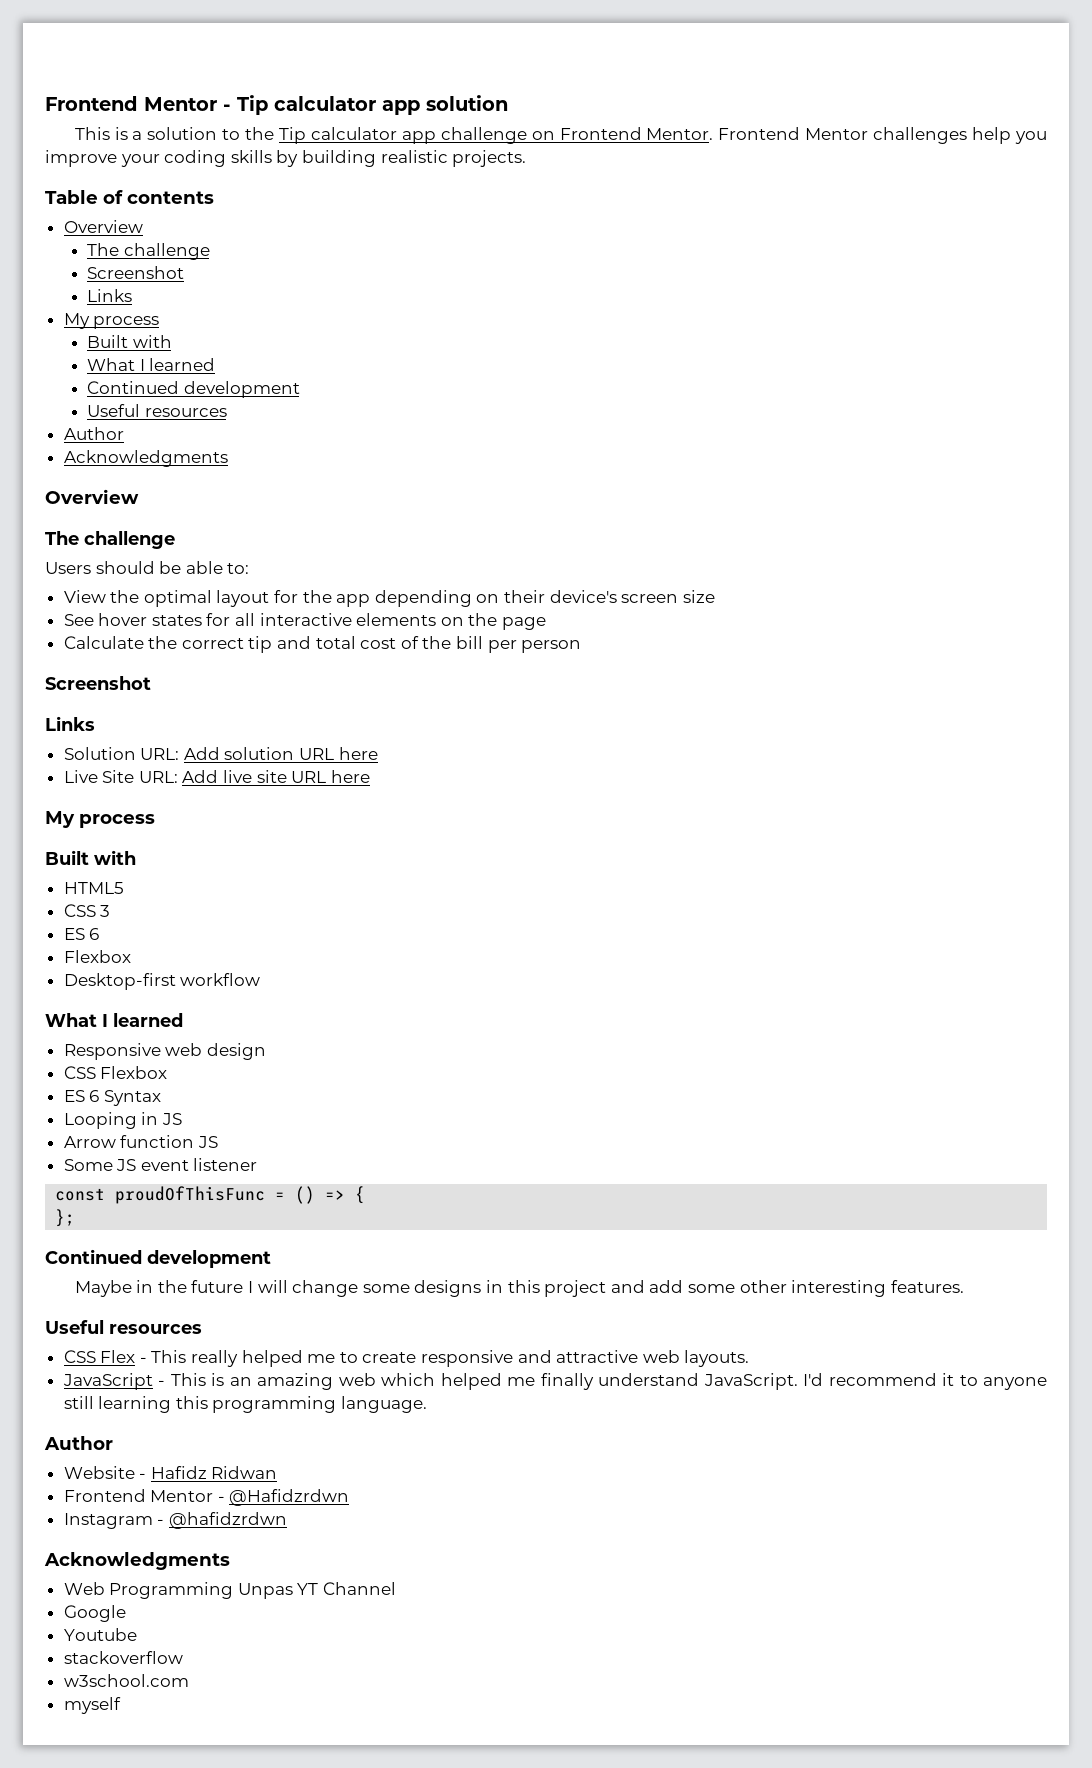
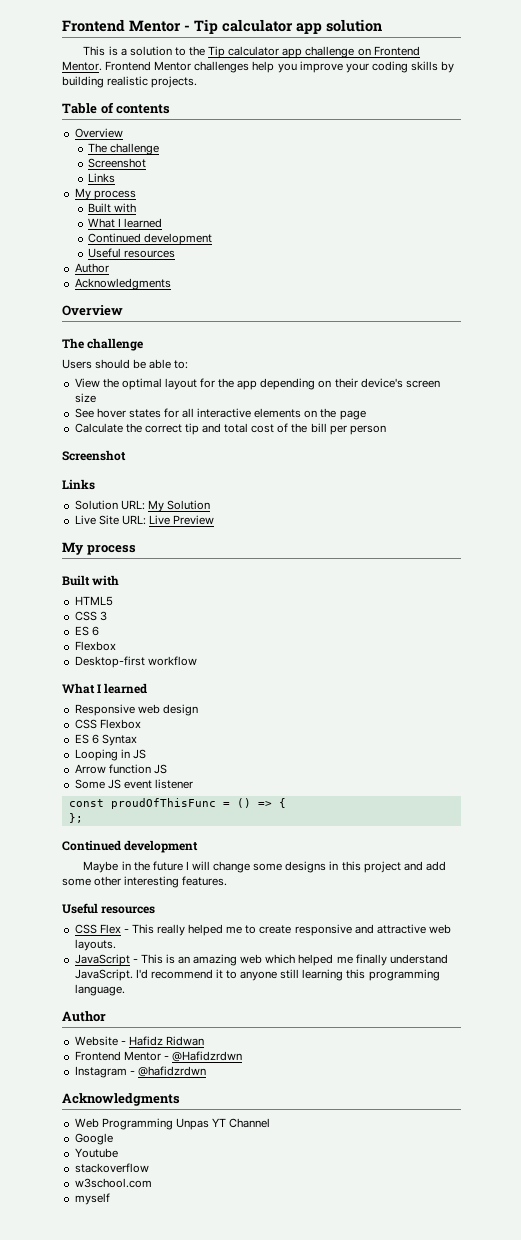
- Solution URL: Add solution URL here
+ Solution URL: My Solution
- Live Site URL: Add live site URL here
+ Live Site URL: Live Preview

